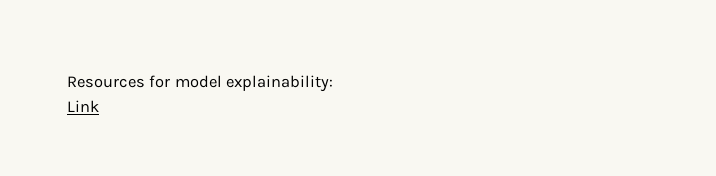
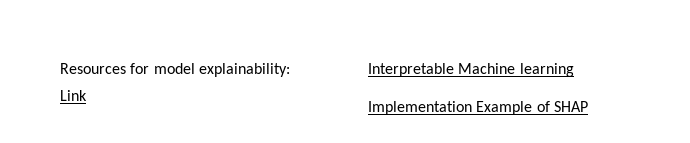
+ Interpretable Machine learning
+ Implementation Example of SHAP

